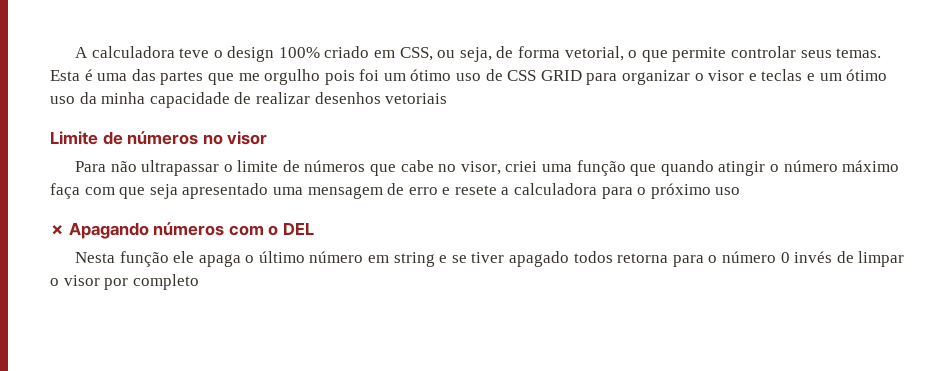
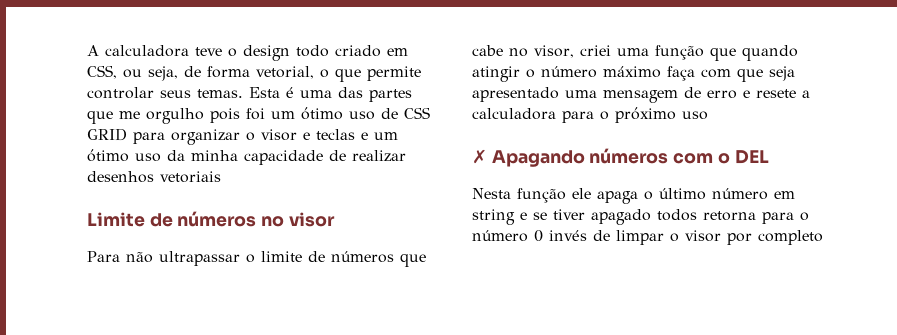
- A calculadora teve o design 100% criado em CSS, ou seja, de forma vetorial, o que permite controlar seus temas.
+ A calculadora teve o design todo criado em CSS, ou seja, de forma vetorial, o que permite controlar seus temas.

